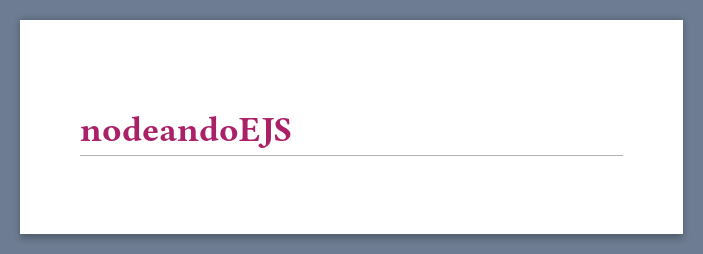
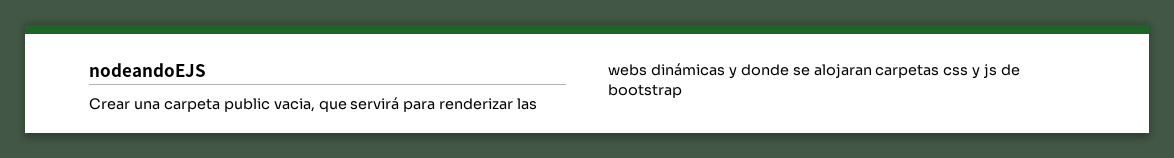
+ Crear una carpeta public vacia, que servirá para renderizar las webs dinámicas y donde se alojaran carpetas css y js de bootstrap

